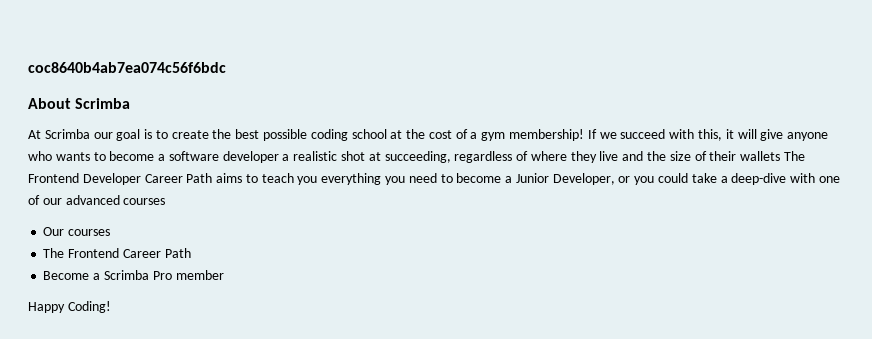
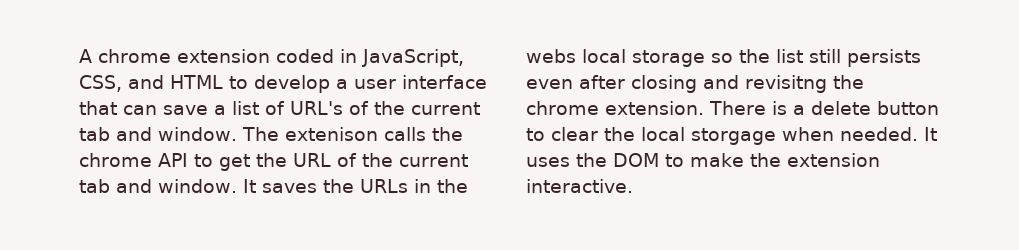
- coc8640b4ab7ea074c56f6bdc
- About Scrimba
- At Scrimba our goal is to create the best possible coding school at the cost of a gym membership! If we succeed with this, it will give anyone who wants to become a software developer a realistic shot at succeeding, regardless of where they live and the size of their wallets The Frontend Developer Career Path aims to teach you everything you need to become a Junior Developer, or you could take a deep-dive with one of our advanced courses
- Our courses
- The Frontend Career Path
- Become a Scrimba Pro member
- Happy Coding!
+ A chrome extension coded in JavaScript, CSS, and HTML to develop a user interface that can save a list of URL's of the current tab and window. The extenison calls the chrome API to get the URL of the current tab and window. It saves the URLs in the webs local storage so the list still persists even after closing and revisitng the chrome extension. There is a delete button to clear the local storgage when needed. It uses the DOM to make the extension interactive.

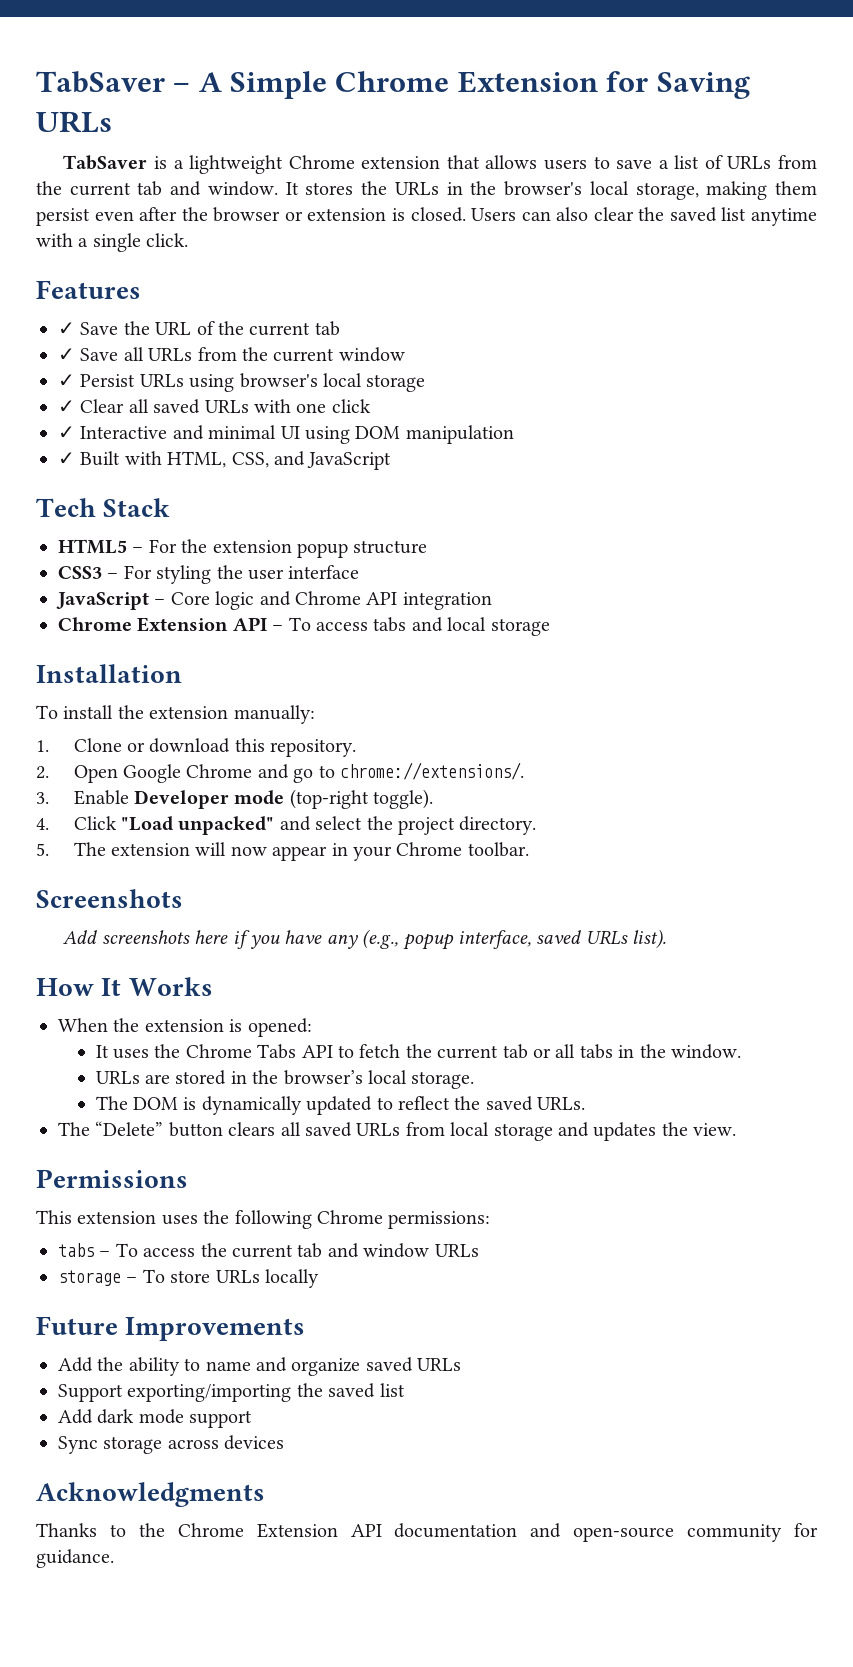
- A chrome extension coded in JavaScript, CSS, and HTML to develop a user interface that can save a list of URL's of the current tab and window. The extenison calls the chrome API to get the URL of the current tab and window. It saves the URLs in the webs local storage so the list still persists even after closing and revisitng the chrome extension. There is a delete button to clear the local storgage when needed. It uses the DOM to make the extension interactive.
+ TabSaver – A Simple Chrome Extension for Saving URLs
+ TabSaver is a lightweight Chrome extension that allows users to save a list of URLs from the current tab and window. It stores the URLs in the browser's local storage, making them persist even after the browser or extension is closed. Users can also clear the saved list anytime with a single click.
+ Features
+ ✓ Save the URL of the current tab
+ ✓ Save all URLs from the current window
+ ✓ Persist URLs using browser's local storage
+ ✓ Clear all saved URLs with one click
+ ✓ Interactive and minimal UI using DOM manipulation
+ ✓ Built with HTML, CSS, and JavaScript
+ Tech Stack
+ HTML5 – For the extension popup structure
+ CSS3 – For styling the user interface
+ JavaScript – Core logic and Chrome API integration
+ Chrome Extension API – To access tabs and local storage
+ Installation
+ To install the extension manually:
+ 1. Clone or download this repository.
+ 2. Open Google Chrome and go to chrome://extensions/.
+ 3. Enable Developer mode (top-right toggle).
+ 4. Click "Load unpacked" and select the project directory.
+ 5. The extension will now appear in your Chrome toolbar.
+ Screenshots
+ Add screenshots here if you have any (e.g., popup interface, saved URLs list).
+ How It Works
+ When the extension is opened:
+ It uses the Chrome Tabs API to fetch the current tab or all tabs in the window.
+ URLs are stored in the browser’s local storage.
+ The DOM is dynamically updated to reflect the saved URLs.
+ The “Delete” button clears all saved URLs from local storage and updates the view.
+ Permissions
+ This extension uses the following Chrome permissions:
+ tabs – To access the current tab and window URLs
+ storage – To store URLs locally
+ Future Improvements
+ Add the ability to name and organize saved URLs
+ Support exporting/importing the saved list
+ Add dark mode support
+ Sync storage across devices
+ Acknowledgments
+ Thanks to the Chrome Extension API documentation and open-source community for guidance.

